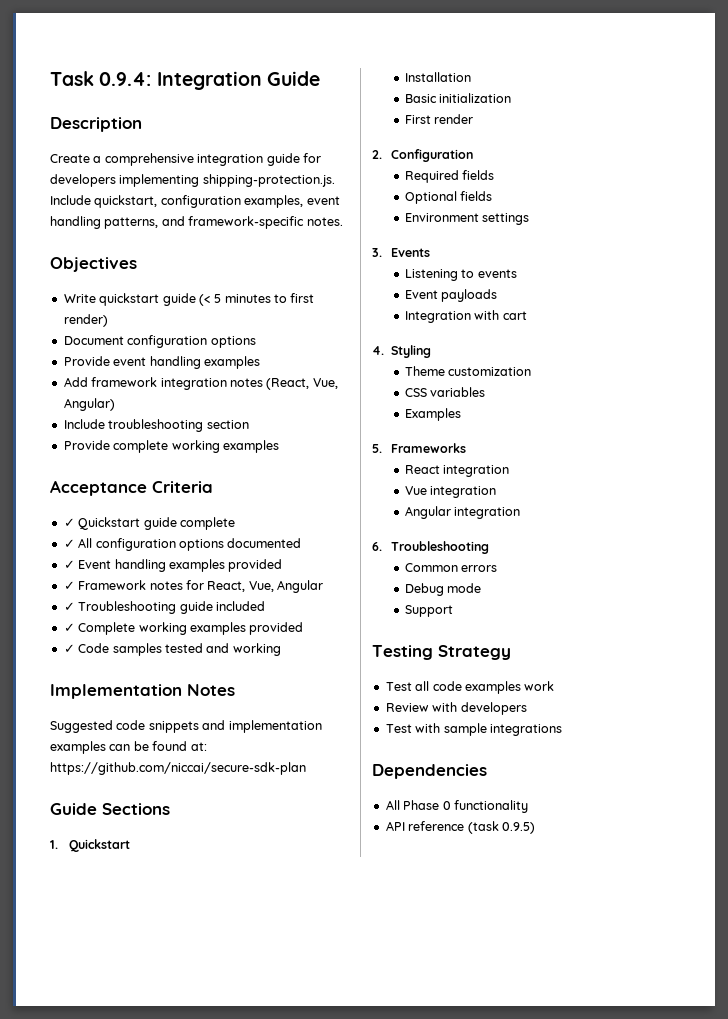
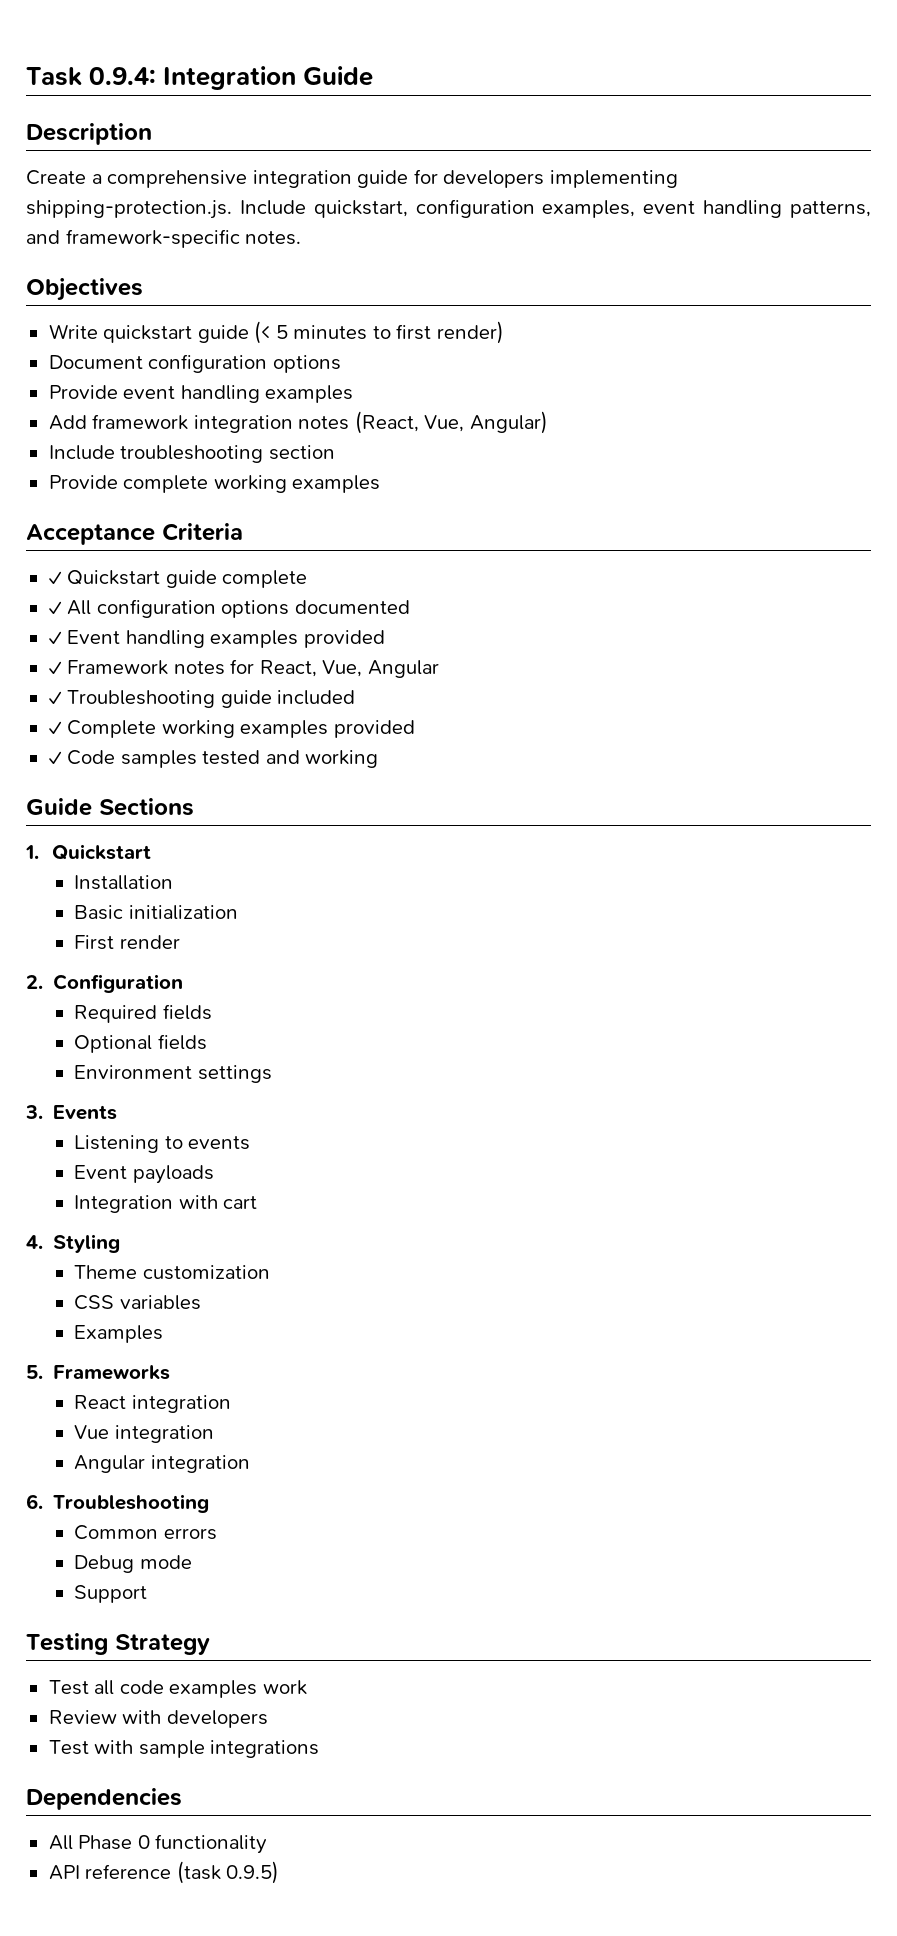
- Implementation Notes
- Suggested code snippets and implementation examples can be found at: https://github.com/niccai/secure-sdk-plan

